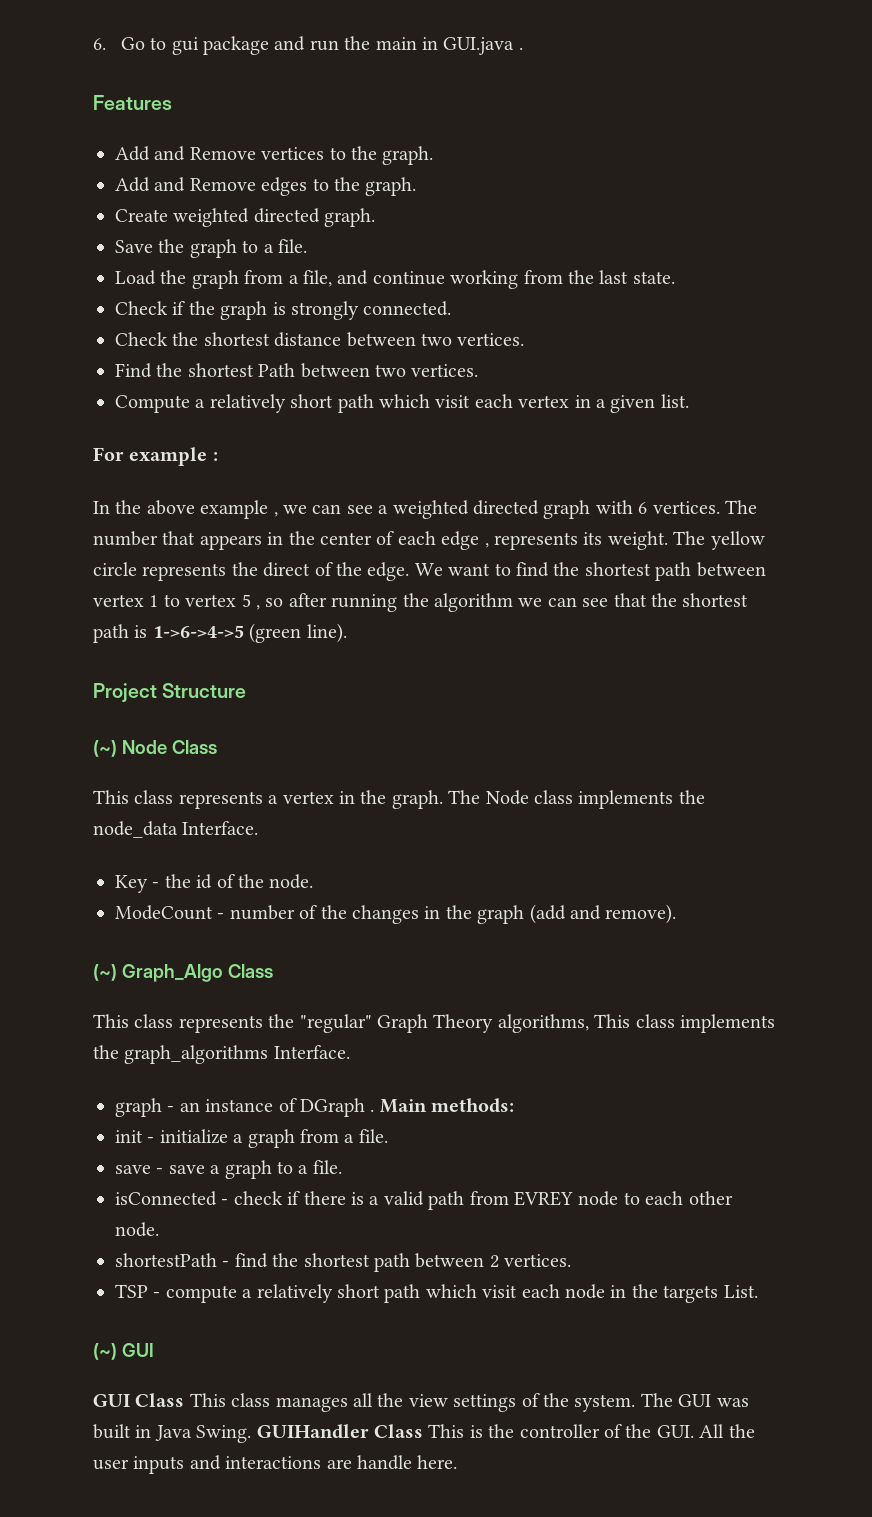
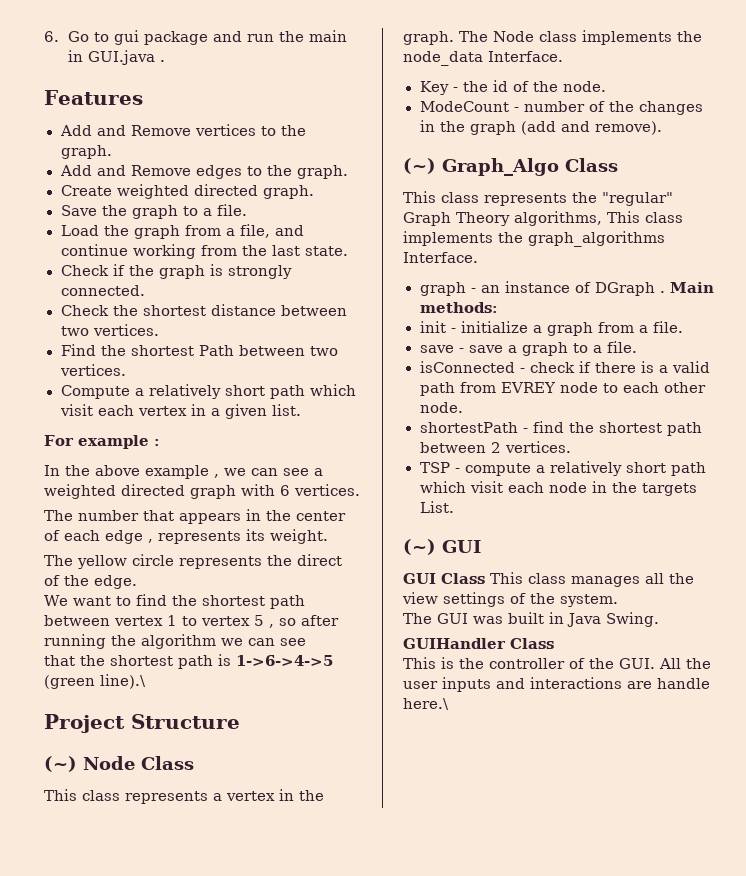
- In the above example , we can see a weighted directed graph with 6 vertices. The number that appears in the center of each edge , represents its weight. The yellow circle represents the direct of the edge. We want to find the shortest path between vertex 1 to vertex 5 , so after running the algorithm we can see that the shortest path is 1->6->4->5 (green line).
+ In the above example , we can see a weighted directed graph with 6 vertices.
+ The number that appears in the center of each edge , represents its weight.
+ The yellow circle represents the direct of the edge.
+ We want to find the shortest path between vertex 1 to vertex 5 , so after running the algorithm we can see
+ that the shortest path is 1->6->4->5 (green line).\
- GUI Class This class manages all the view settings of the system. The GUI was built in Java Swing. GUIHandler Class This is the controller of the GUI. All the user inputs and interactions are handle here.
+ GUI Class This class manages all the view settings of the system.
+ The GUI was built in Java Swing.
+ GUIHandler Class
+ This is the controller of the GUI. All the user inputs and interactions are handle here.\

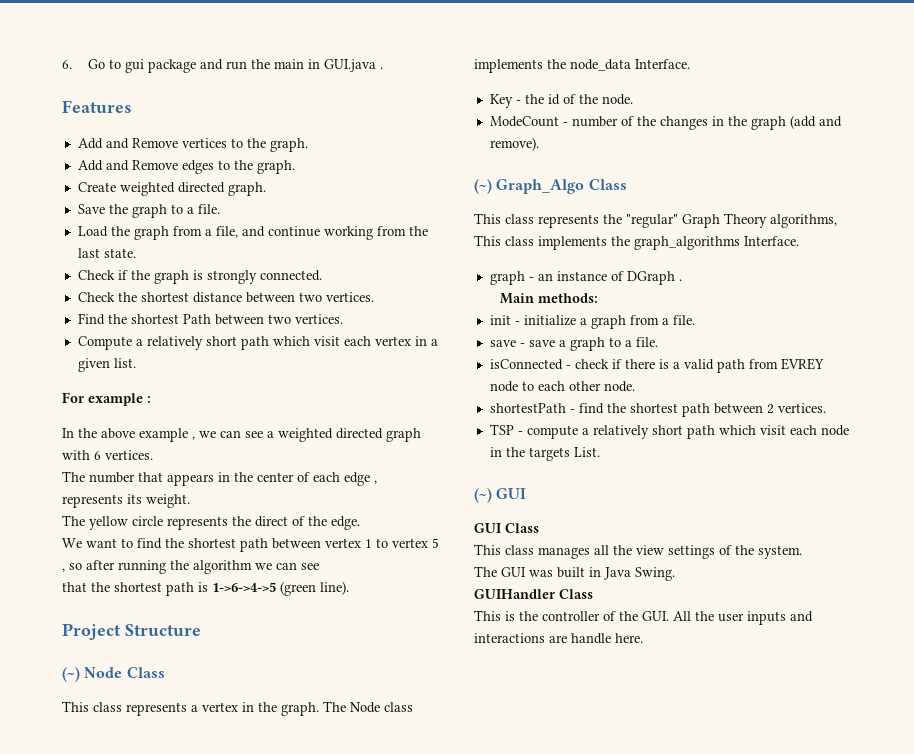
- that the shortest path is 1->6->4->5 (green line).\
+ that the shortest path is 1->6->4->5 (green line).
- graph - an instance of DGraph . Main methods:
+ graph - an instance of DGraph .
+ Main methods:
- GUI Class This class manages all the view settings of the system.
+ GUI Class
+ This class manages all the view settings of the system.
- This is the controller of the GUI. All the user inputs and interactions are handle here.\
+ This is the controller of the GUI. All the user inputs and interactions are handle here.

